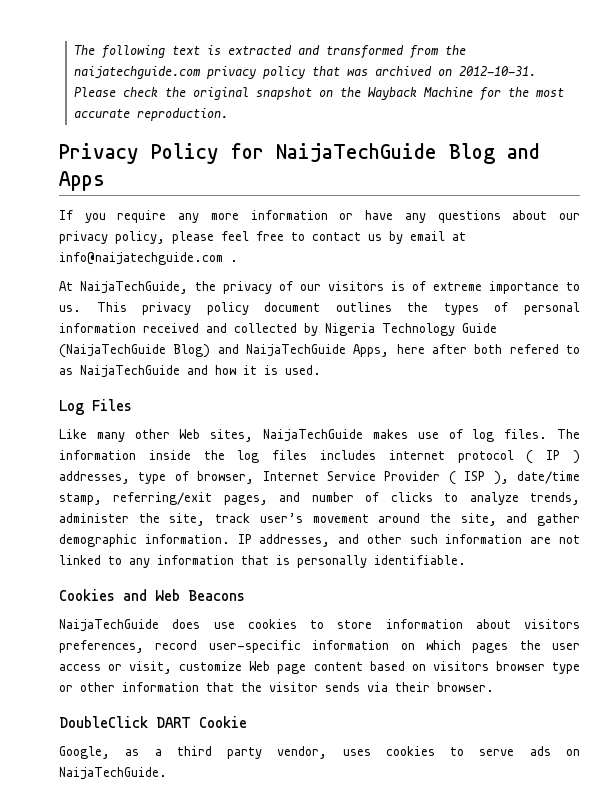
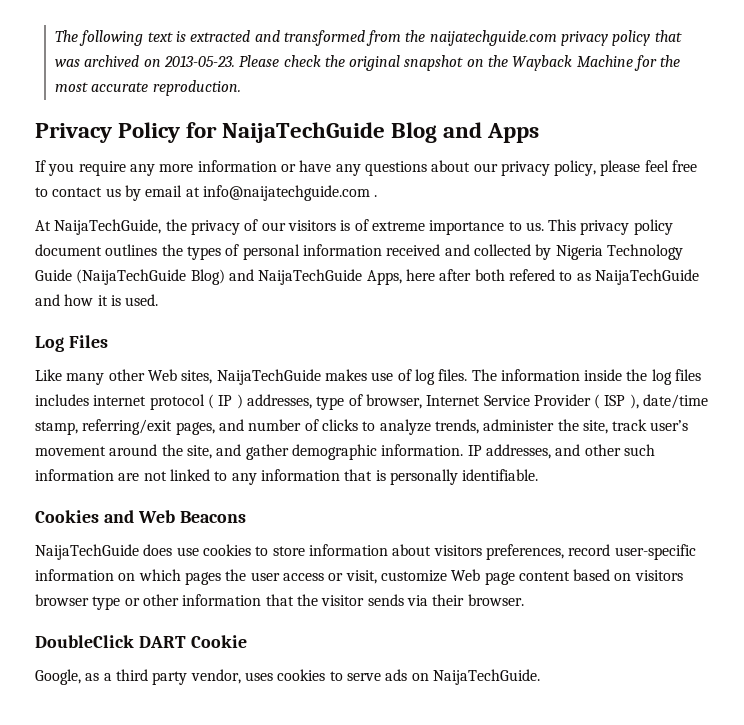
- The following text is extracted and transformed from the naijatechguide.com privacy policy that was archived on 2012-10-31.
+ The following text is extracted and transformed from the naijatechguide.com privacy policy that was archived on 2013-05-23.

